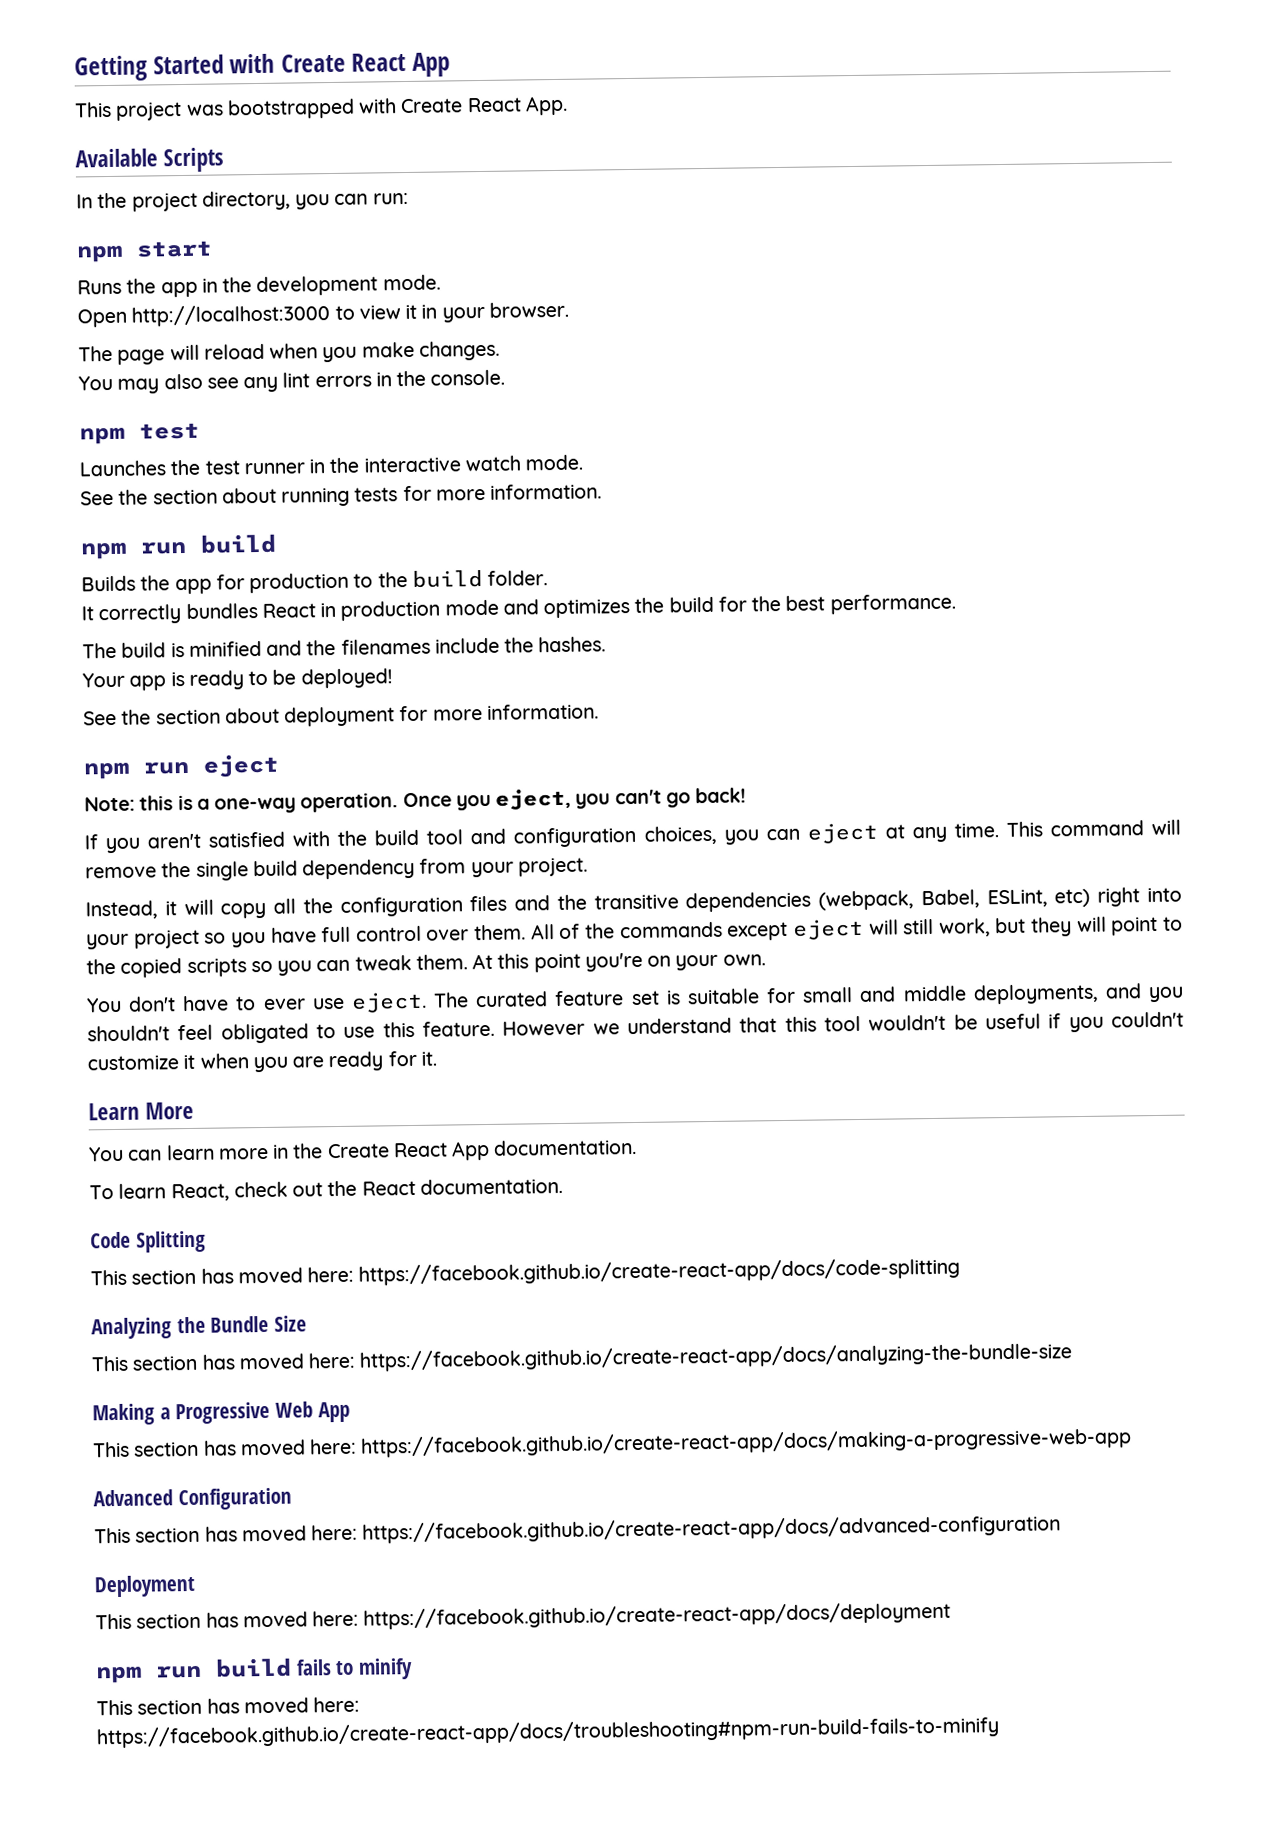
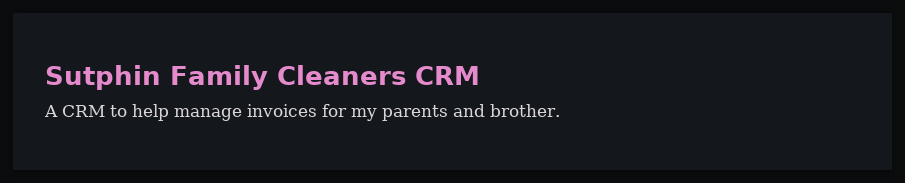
- Getting Started with Create React App
- This project was bootstrapped with Create React App.
- Available Scripts
- In the project directory, you can run:
- npm start
- Runs the app in the development mode.
- Open http://localhost:3000 to view it in your browser.
- The page will reload when you make changes.
- You may also see any lint errors in the console.
- npm test
- Launches the test runner in the interactive watch mode.
- See the section about running tests for more information.
- npm run build
- Builds the app for production to the build folder.
- It correctly bundles React in production mode and optimizes the build for the best performance.
- The build is minified and the filenames include the hashes.
- Your app is ready to be deployed!
- See the section about deployment for more information.
- npm run eject
- Note: this is a one-way operation. Once you eject, you can't go back!
- If you aren't satisfied with the build tool and configuration choices, you can eject at any time. This command will remove the single build dependency from your project.
- Instead, it will copy all the configuration files and the transitive dependencies (webpack, Babel, ESLint, etc) right into your project so you have full control over them. All of the commands except eject will still work, but they will point to the copied scripts so you can tweak them. At this point you're on your own.
- You don't have to ever use eject. The curated feature set is suitable for small and middle deployments, and you shouldn't feel obligated to use this feature. However we understand that this tool wouldn't be useful if you couldn't customize it when you are ready for it.
- Learn More
- You can learn more in the Create React App documentation.
- To learn React, check out the React documentation.
- Code Splitting
- This section has moved here: https://facebook.github.io/create-react-app/docs/code-splitting
- Analyzing the Bundle Size
- This section has moved here: https://facebook.github.io/create-react-app/docs/analyzing-the-bundle-size
- Making a Progressive Web App
- This section has moved here: https://facebook.github.io/create-react-app/docs/making-a-progressive-web-app
- Advanced Configuration
- This section has moved here: https://facebook.github.io/create-react-app/docs/advanced-configuration
- Deployment
- This section has moved here: https://facebook.github.io/create-react-app/docs/deployment
- npm run build fails to minify
- This section has moved here: https://facebook.github.io/create-react-app/docs/troubleshooting#npm-run-build-fails-to-minify
+ Sutphin Family Cleaners CRM
+ A CRM to help manage invoices for my parents and brother.

